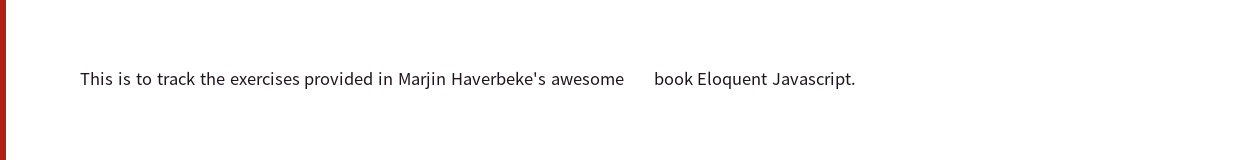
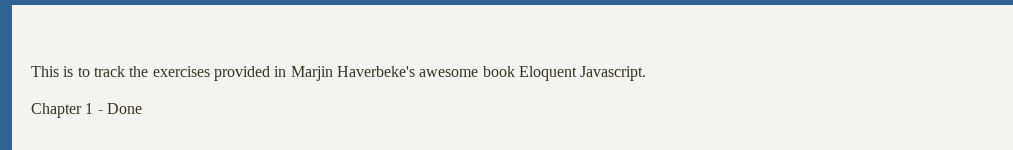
+ Chapter 1 - Done

